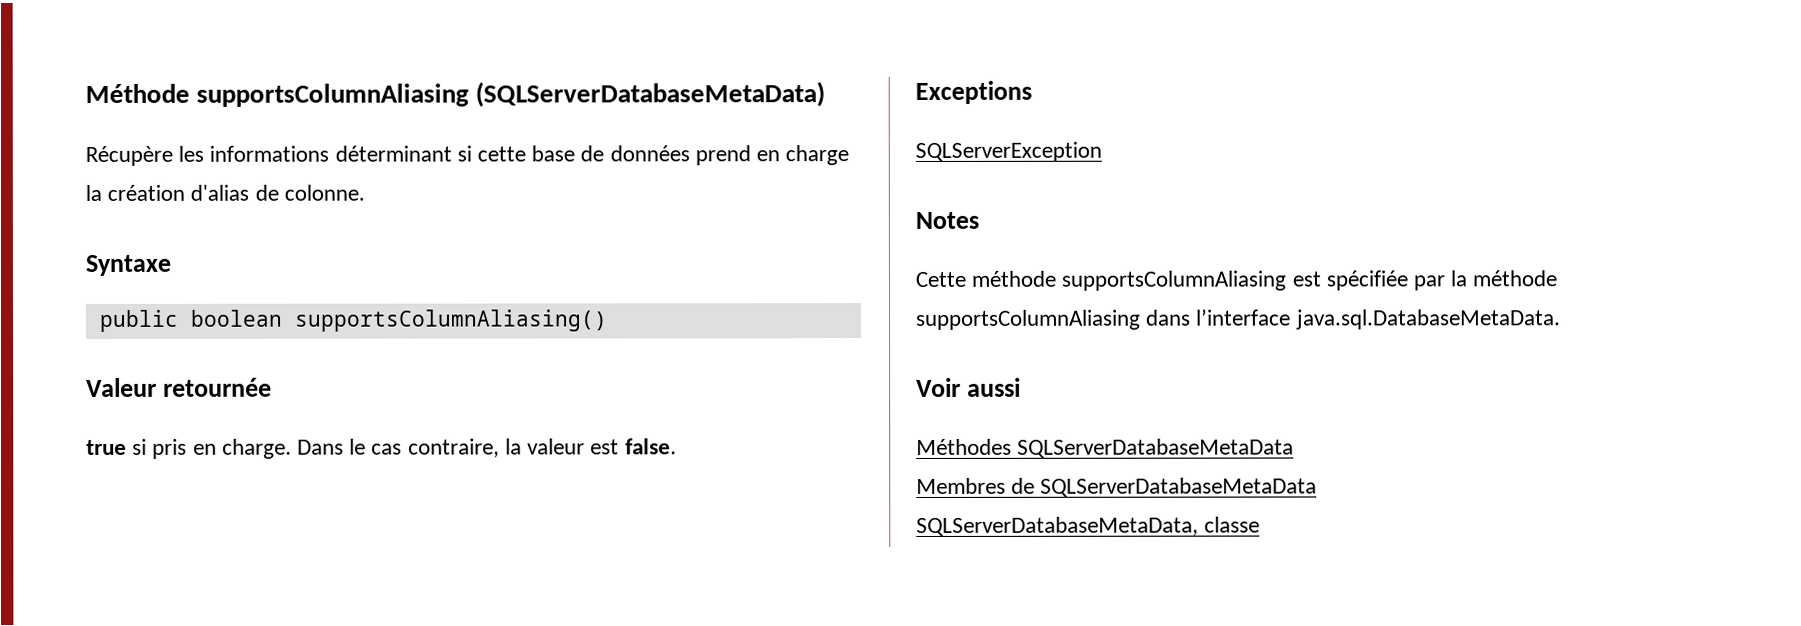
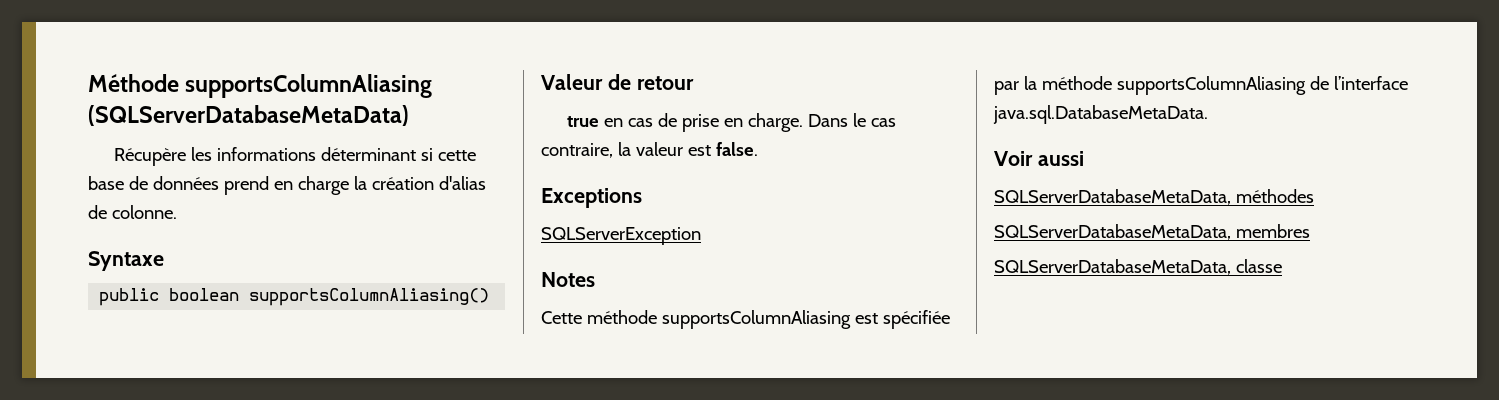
- Valeur retournée
+ Valeur de retour
- true si pris en charge.
+ true en cas de prise en charge.
- Cette méthode supportsColumnAliasing est spécifiée par la méthode supportsColumnAliasing dans l’interface java.sql.DatabaseMetaData.
+ Cette méthode supportsColumnAliasing est spécifiée par la méthode supportsColumnAliasing de l’interface java.sql.DatabaseMetaData.
- Méthodes SQLServerDatabaseMetaData
- Membres de SQLServerDatabaseMetaData
+ SQLServerDatabaseMetaData, méthodes
+ SQLServerDatabaseMetaData, membres

